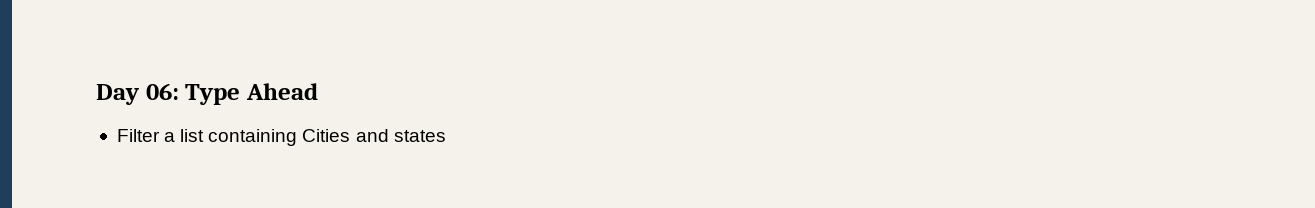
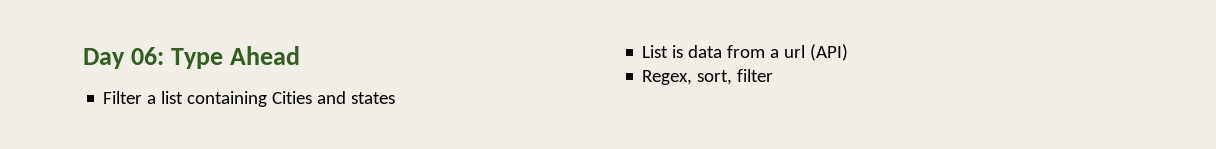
+ List is data from a url (API)
+ Regex, sort, filter

